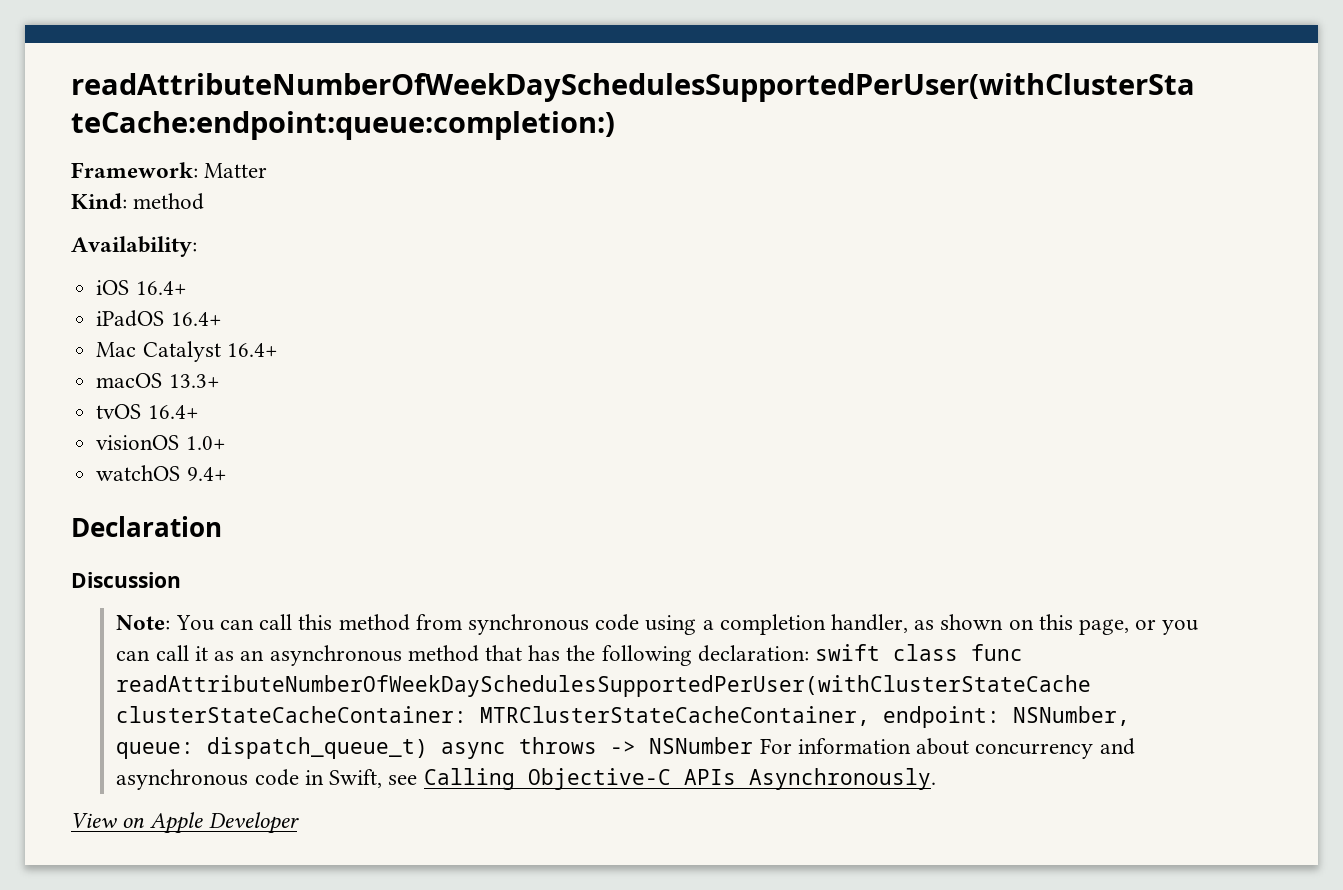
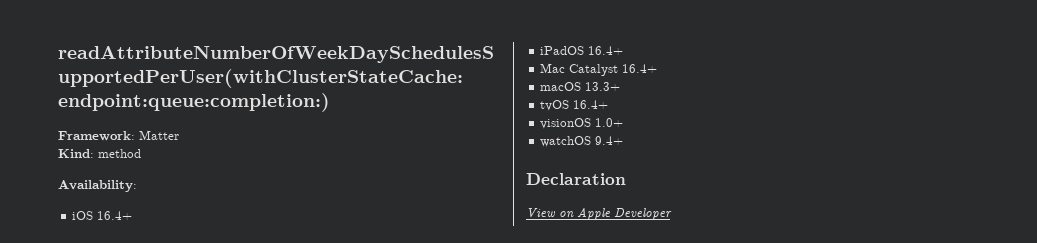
- Discussion
- Note: You can call this method from synchronous code using a completion handler, as shown on this page, or you can call it as an asynchronous method that has the following declaration: swift class func readAttributeNumberOfWeekDaySchedulesSupportedPerUser(withClusterStateCache clusterStateCacheContainer: MTRClusterStateCacheContainer, endpoint: NSNumber, queue: dispatch_queue_t) async throws -> NSNumber For information about concurrency and asynchronous code in Swift, see Calling Objective-C APIs Asynchronously.

